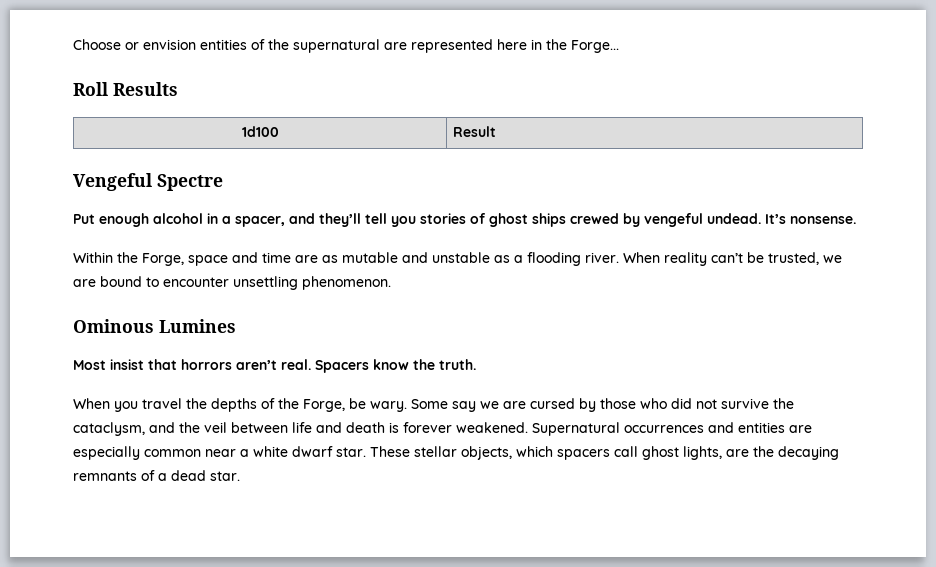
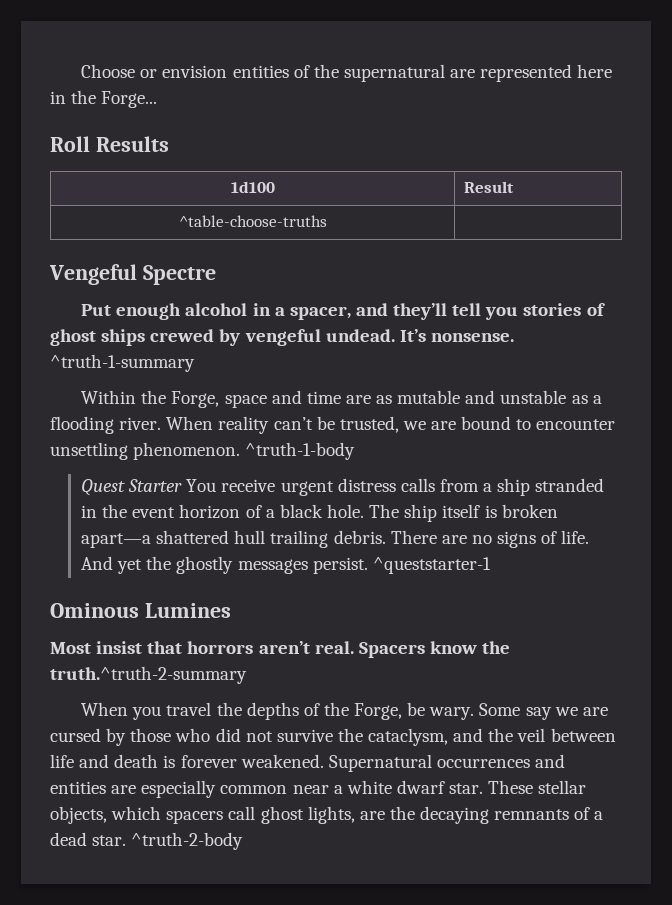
+ ^table-choose-truths |
+ ^truth-1-summary
+ ^truth-1-body
+ Quest Starter You receive urgent distress calls from a ship stranded in the event horizon of a black hole. The ship itself is broken apart—a shattered hull trailing debris. There are no signs of life. And yet the ghostly messages persist. ^queststarter-1
- Spacers know the truth.
+ Spacers know the truth.^truth-2-summary
+ ^truth-2-body

